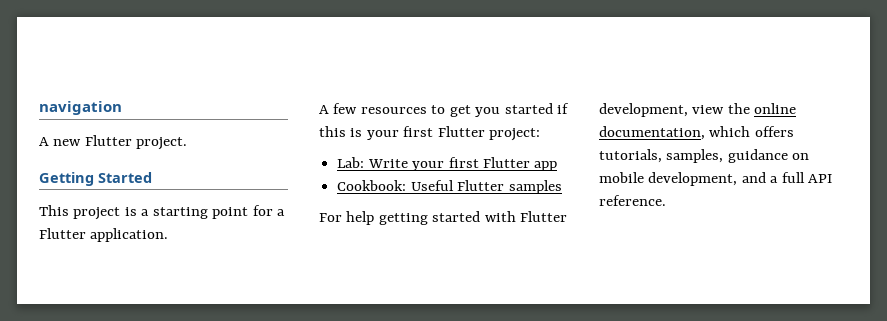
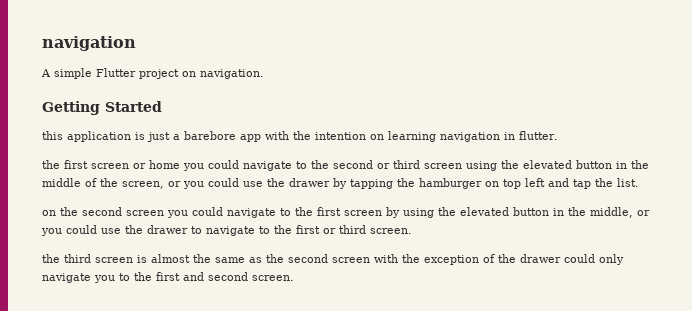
- A new Flutter project.
+ A simple Flutter project on navigation.
  Getting Started
- This project is a starting point for a Flutter application.
- A few resources to get you started if this is your first Flutter project:
- Lab: Write your first Flutter app
- Cookbook: Useful Flutter samples
- For help getting started with Flutter development, view the online documentation, which offers tutorials, samples, guidance on mobile development, and a full API reference.
+ this application is just a barebore app with the intention on learning navigation in flutter.
+ the first screen or home you could navigate to the second or third screen using the elevated button in the middle of the screen, or you could use the drawer by tapping the hamburger on top left and tap the list.
+ on the second screen you could navigate to the first screen by using the elevated button in the middle, or you could use the drawer to navigate to the first or third screen.
+ the third screen is almost the same as the second screen with the exception of the drawer could only navigate you to the first and second screen.

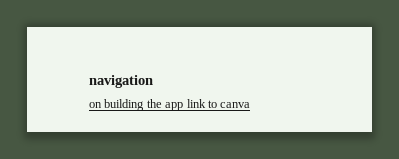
- A simple Flutter project on navigation.
- Getting Started
- this application is just a barebore app with the intention on learning navigation in flutter.
- the first screen or home you could navigate to the second or third screen using the elevated button in the middle of the screen, or you could use the drawer by tapping the hamburger on top left and tap the list.
- on the second screen you could navigate to the first screen by using the elevated button in the middle, or you could use the drawer to navigate to the first or third screen.
- the third screen is almost the same as the second screen with the exception of the drawer could only navigate you to the first and second screen.
+ on building the app link to canva

